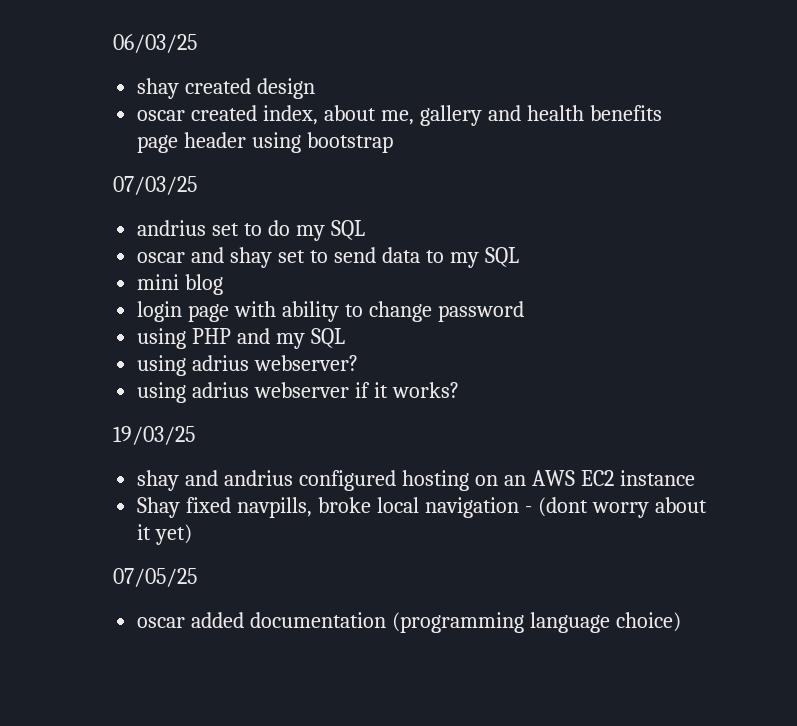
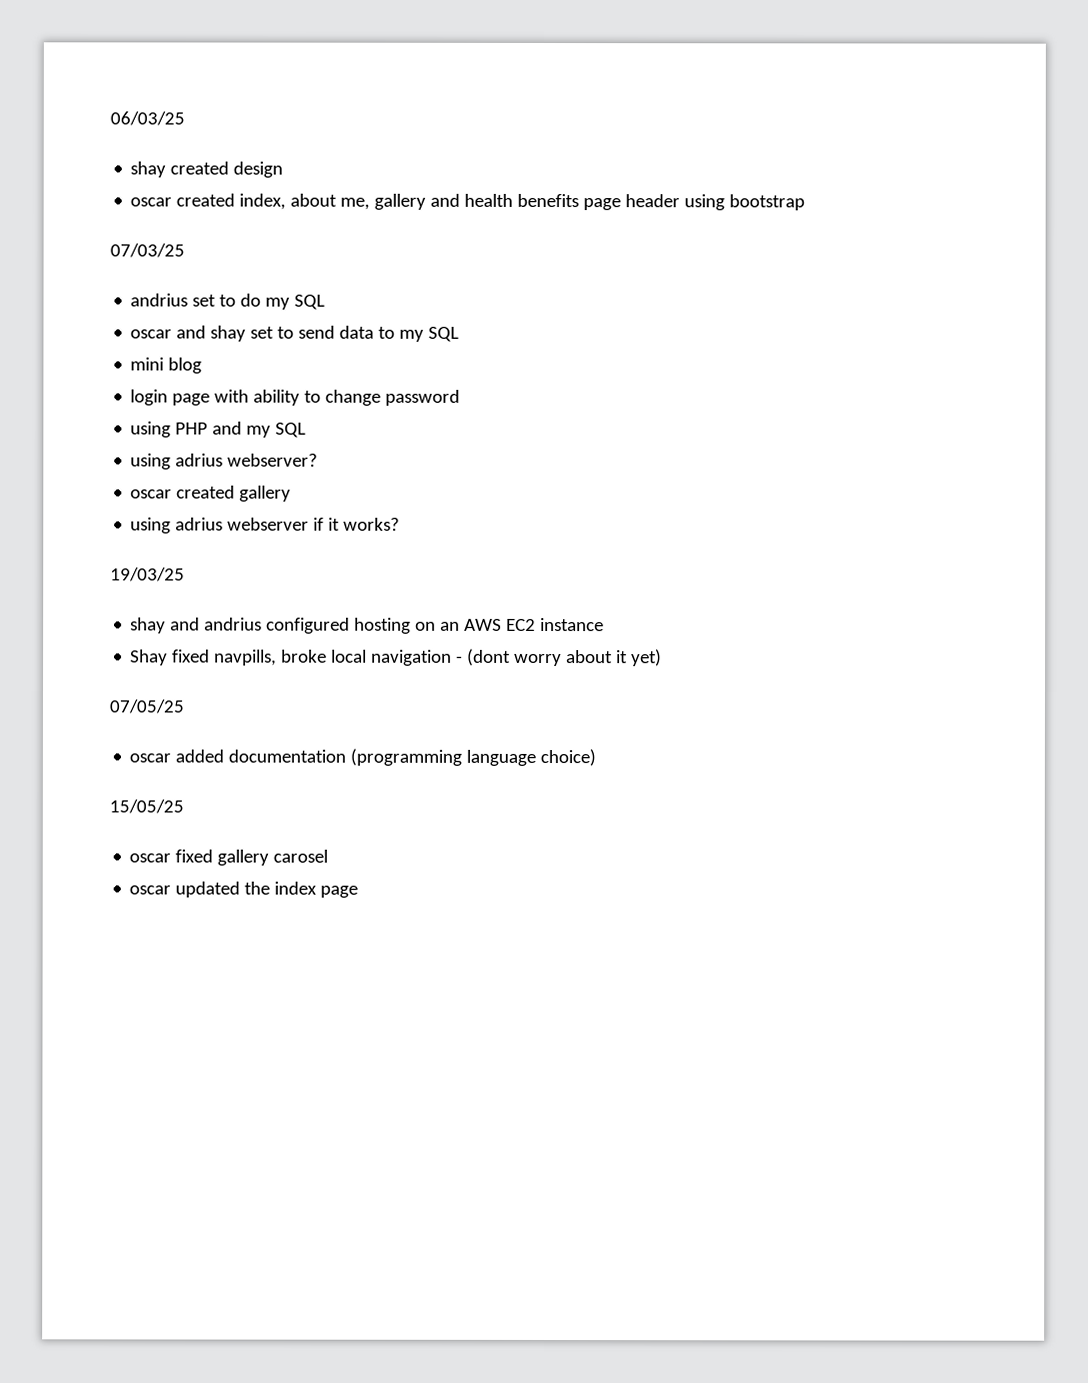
+ oscar created gallery
+ 15/05/25
+ oscar fixed gallery carosel
+ oscar updated the index page

